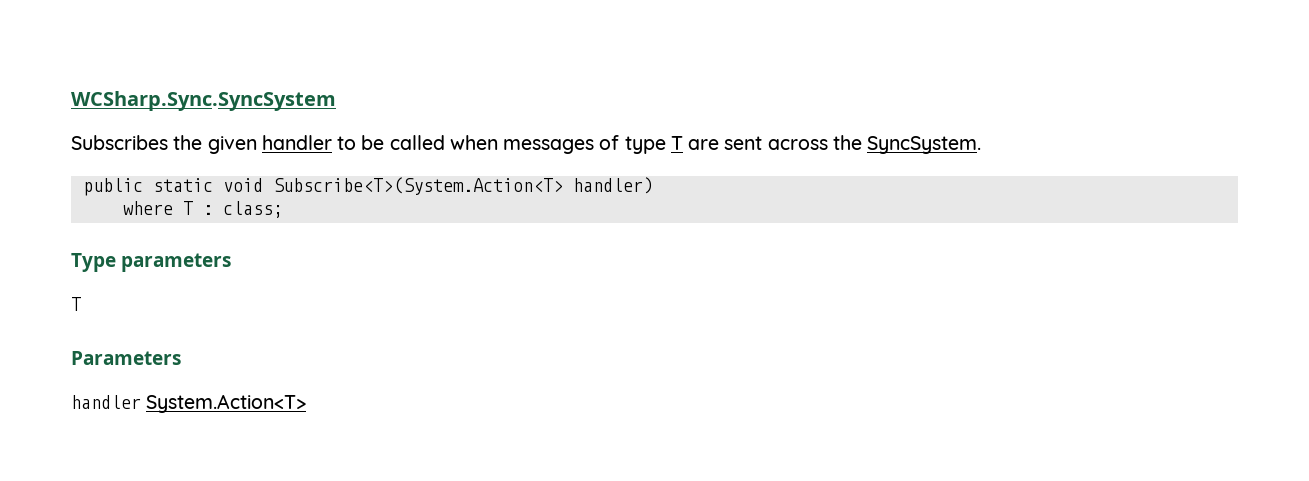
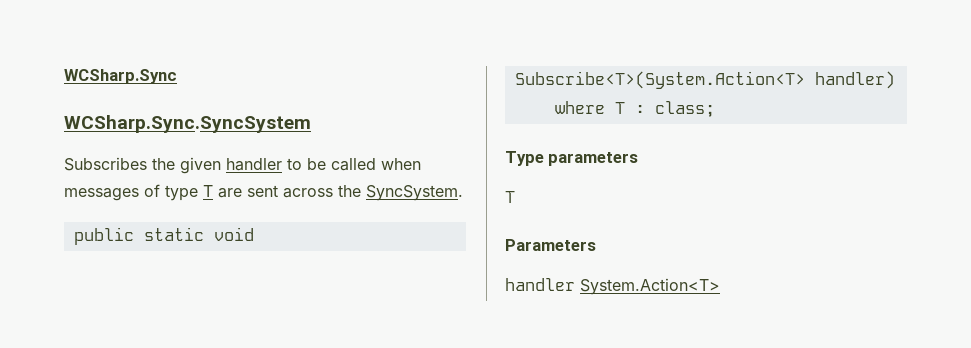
+ WCSharp.Sync

